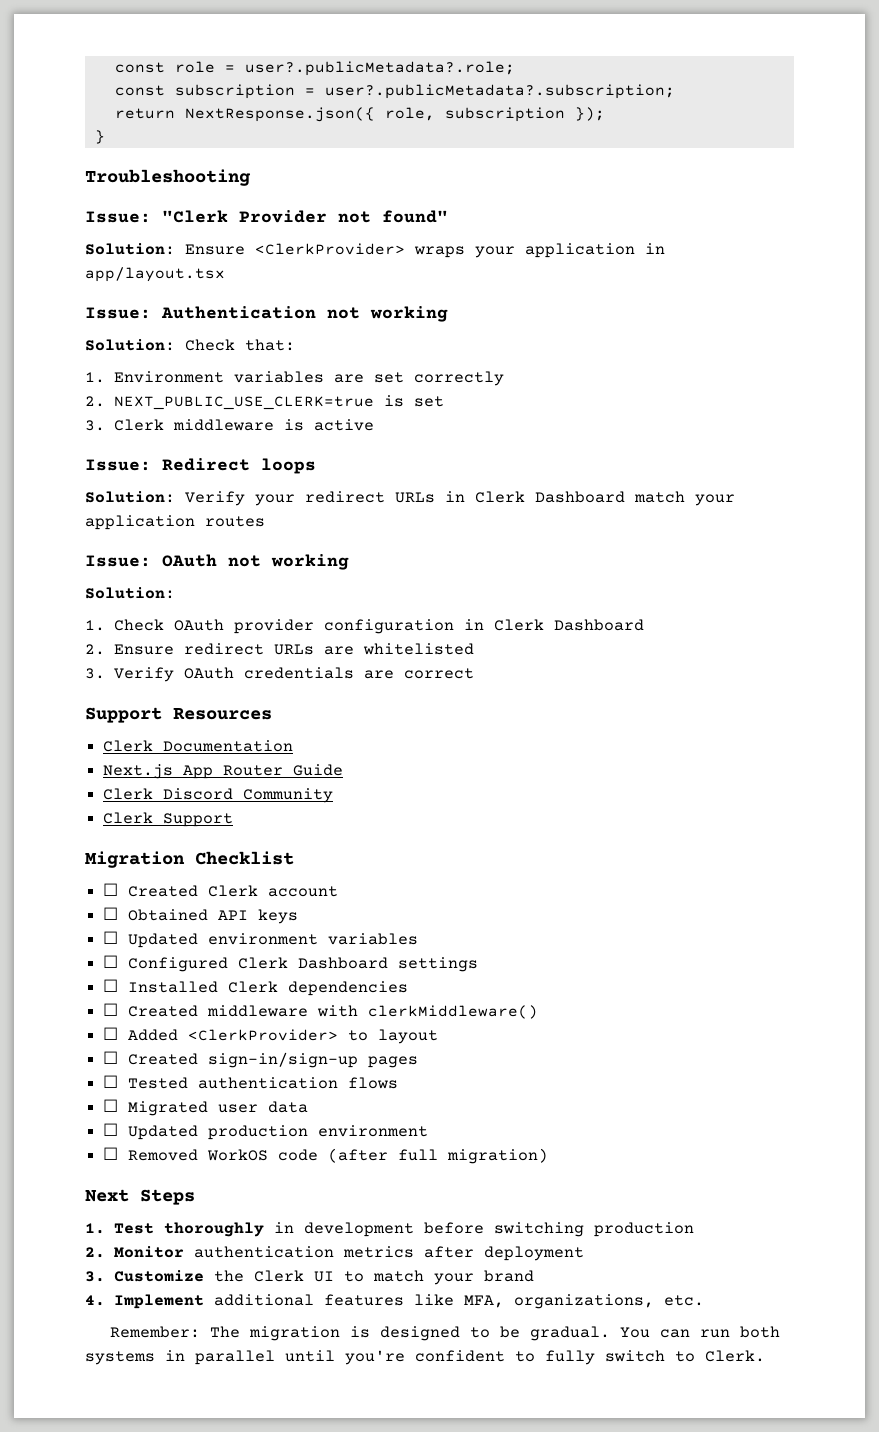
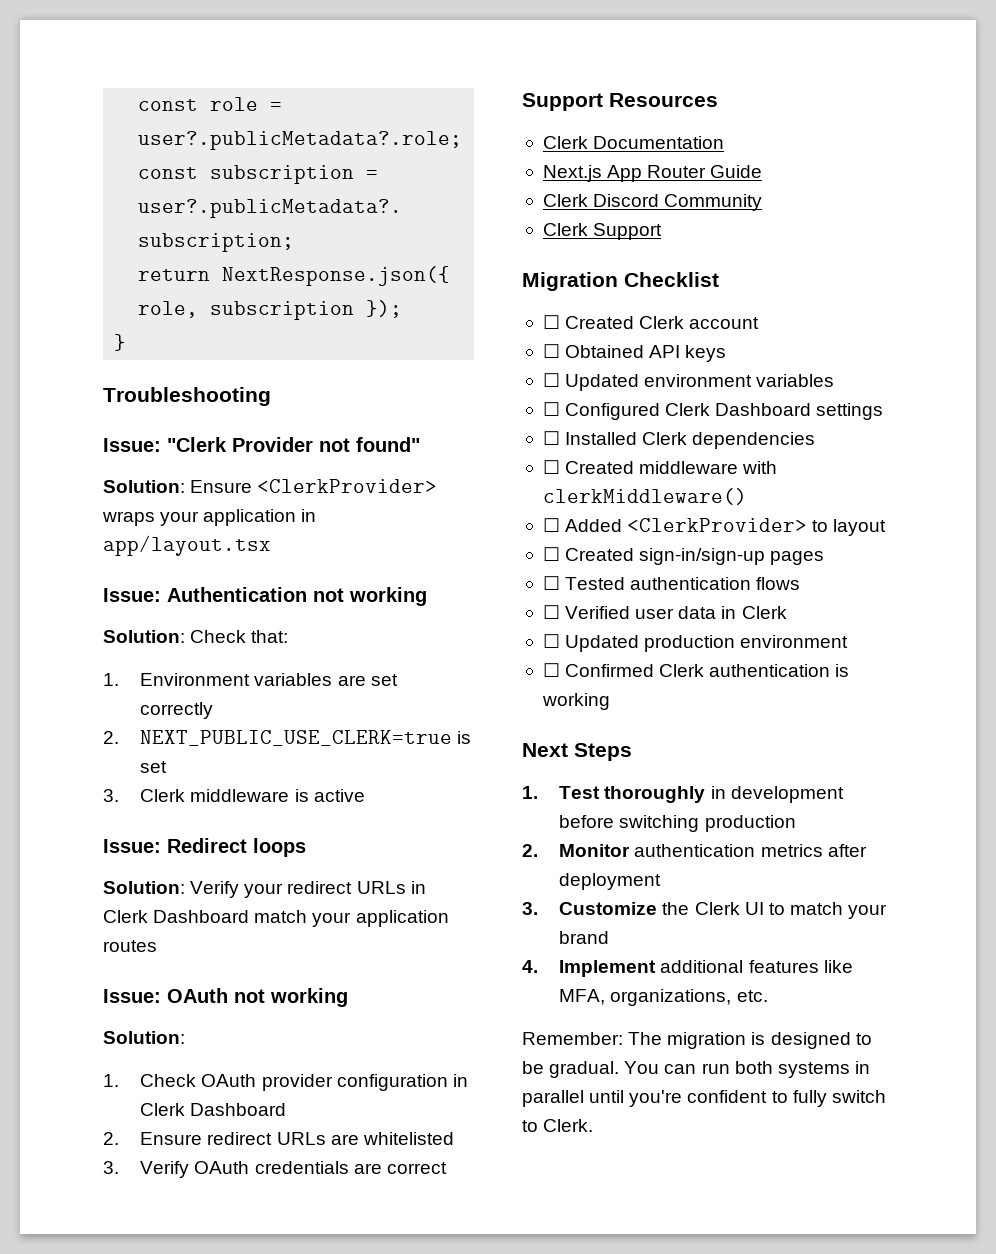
- ☐ Migrated user data
+ ☐ Verified user data in Clerk
- ☐ Removed WorkOS code (after full migration)
+ ☐ Confirmed Clerk authentication is working

